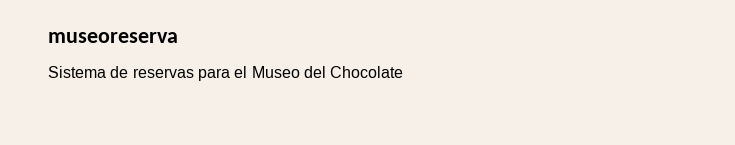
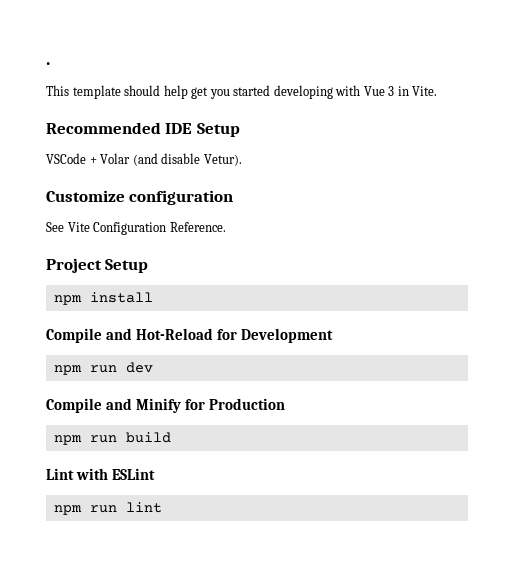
- museoreserva
- Sistema de reservas para el Museo del Chocolate
+ .
+ This template should help get you started developing with Vue 3 in Vite.
+ Recommended IDE Setup
+ VSCode + Volar (and disable Vetur).
+ Customize configuration
+ See Vite Configuration Reference.
+ Project Setup
+ npm install
+ Compile and Hot-Reload for Development
+ npm run dev
+ Compile and Minify for Production
+ npm run build
+ Lint with ESLint
+ npm run lint

